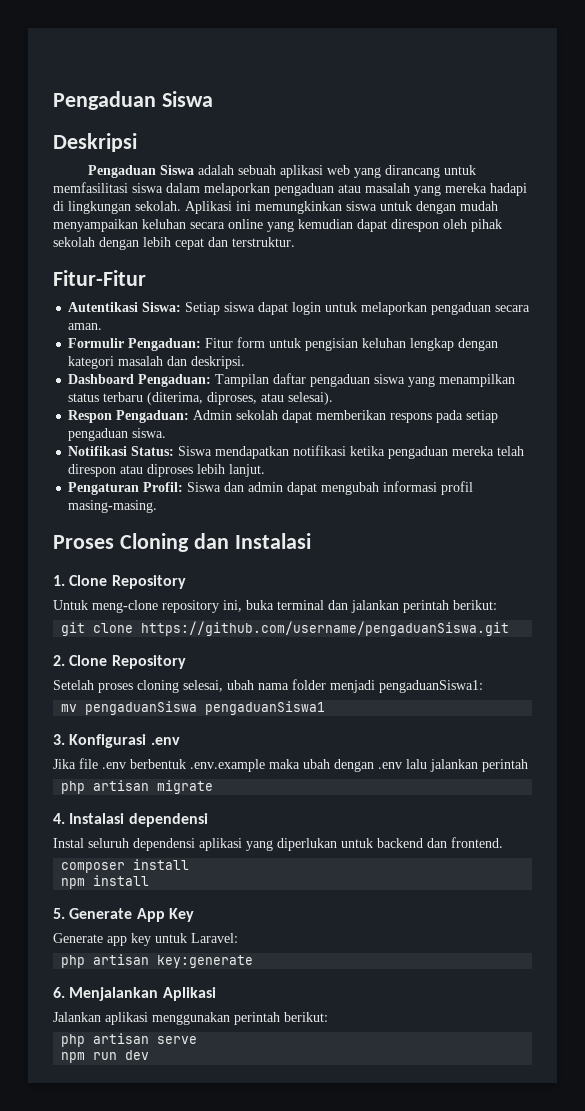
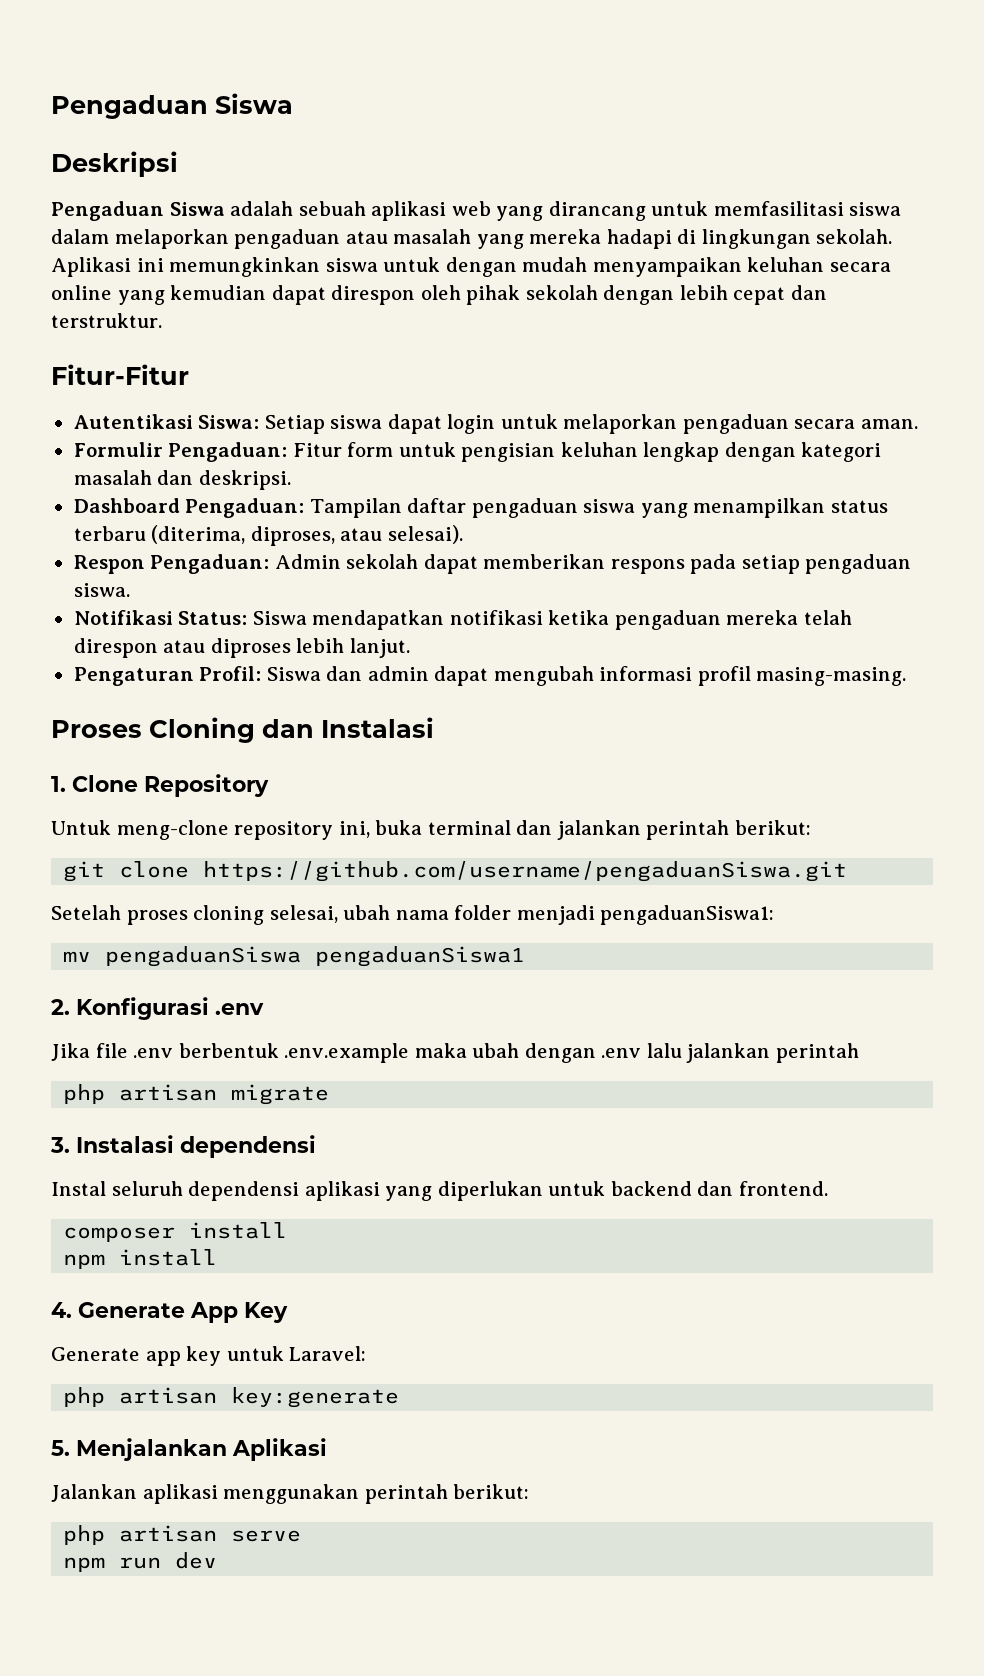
- 2. Clone Repository
- 3. Konfigurasi .env
+ 2. Konfigurasi .env
- 4. Instalasi dependensi
+ 3. Instalasi dependensi
- 5. Generate App Key
+ 4. Generate App Key
- 6. Menjalankan Aplikasi
+ 5. Menjalankan Aplikasi

